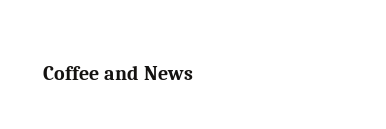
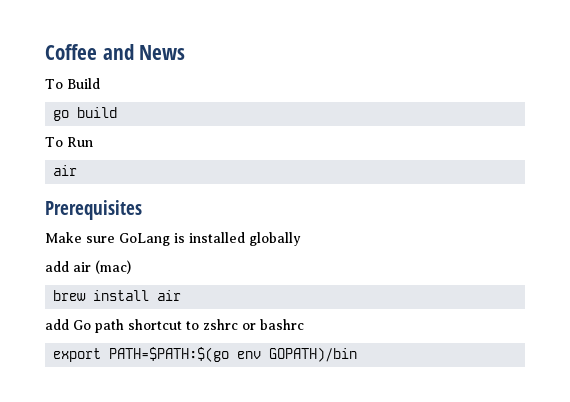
+ To Build
+ go build
+ To Run
+ air
+ Prerequisites
+ Make sure GoLang is installed globally
+ add air (mac)
+ brew install air
+ add Go path shortcut to zshrc or bashrc
+ export PATH=$PATH:$(go env GOPATH)/bin

